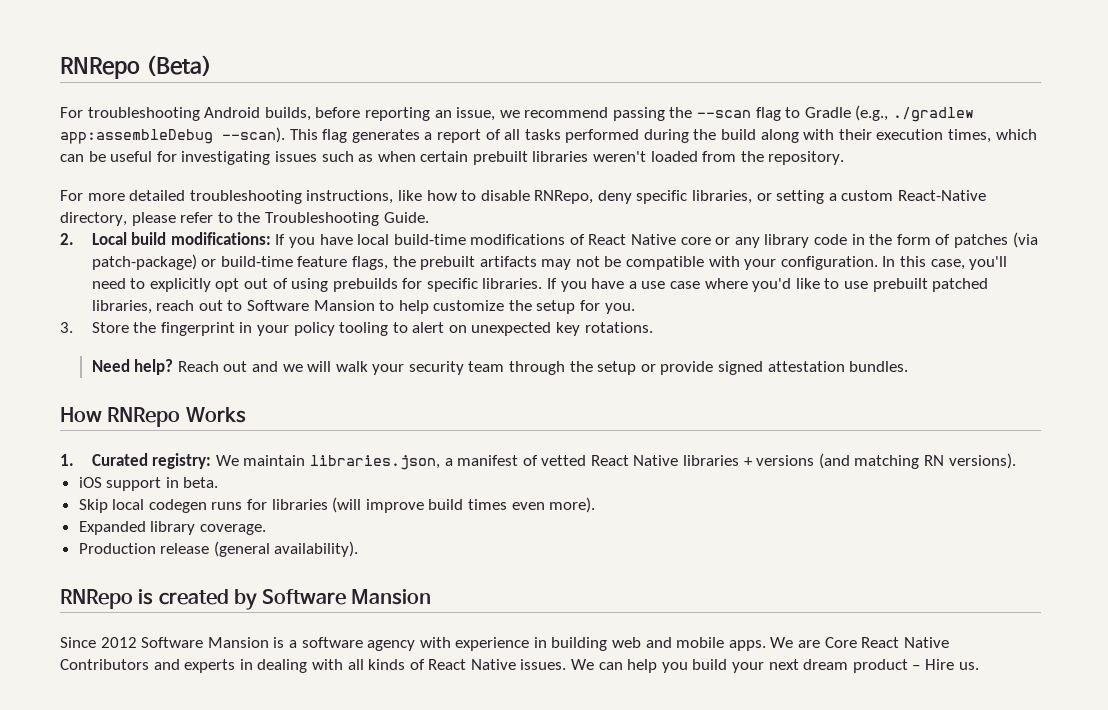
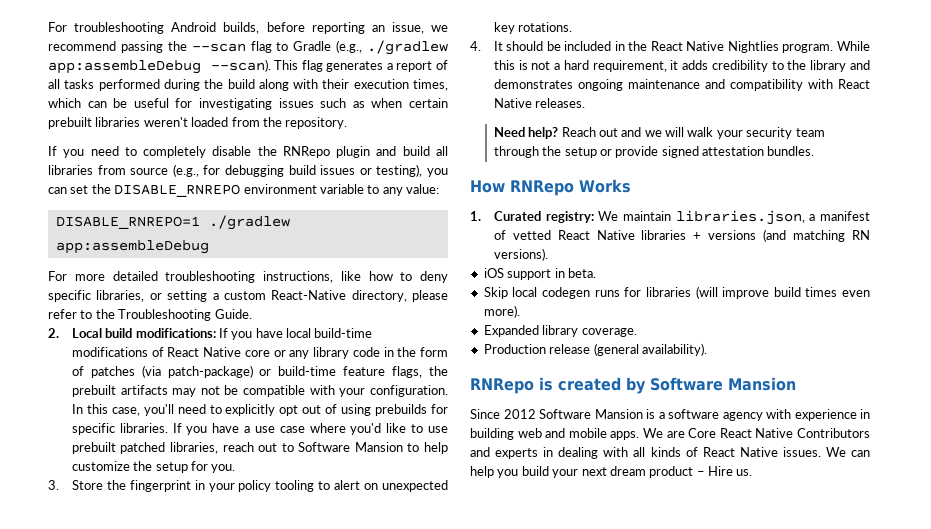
- RNRepo (Beta)
+ If you need to completely disable the RNRepo plugin and build all libraries from source (e.g., for debugging build issues or testing), you can set the DISABLE_RNREPO environment variable to any value:
+ DISABLE_RNREPO=1 ./gradlew app:assembleDebug
- For more detailed troubleshooting instructions, like how to disable RNRepo, deny specific libraries, or setting a custom React-Native directory, please refer to the Troubleshooting Guide.
+ For more detailed troubleshooting instructions, like how to deny specific libraries, or setting a custom React-Native directory, please refer to the Troubleshooting Guide.
+ 4. It should be included in the React Native Nightlies program. While this is not a hard requirement, it adds credibility to the library and demonstrates ongoing maintenance and compatibility with React Native releases.

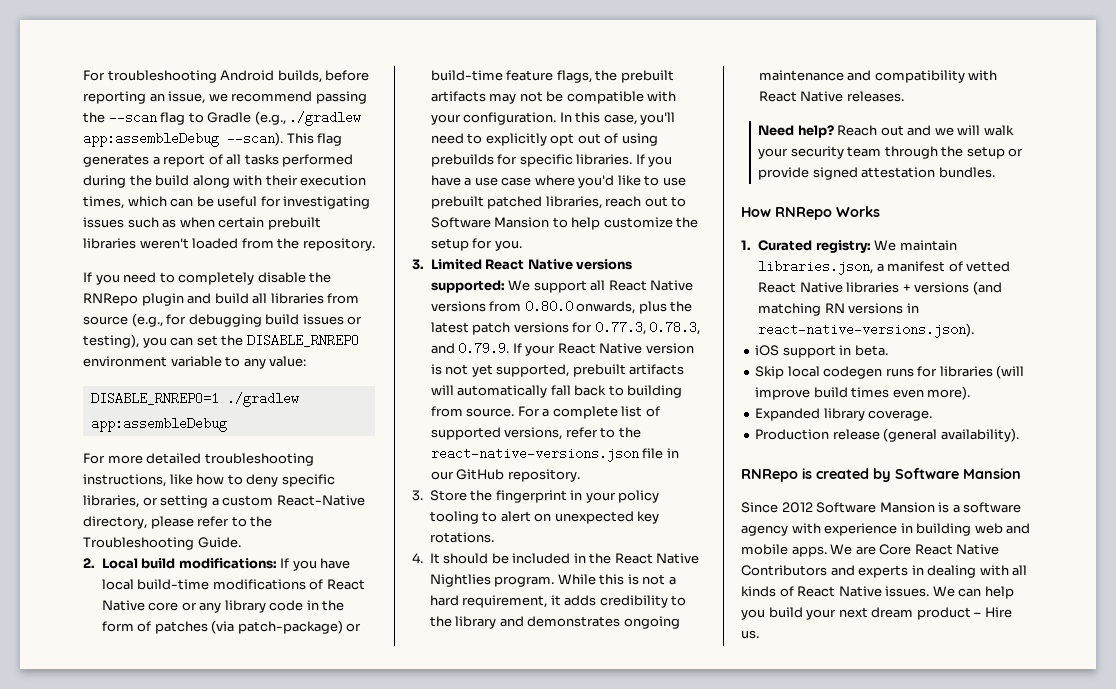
+ 3. Limited React Native versions supported: We support all React Native versions from 0.80.0 onwards, plus the latest patch versions for 0.77.3, 0.78.3, and 0.79.9. If your React Native version is not yet supported, prebuilt artifacts will automatically fall back to building from source. For a complete list of supported versions, refer to the react-native-versions.json file in our GitHub repository.
- 1. Curated registry: We maintain libraries.json, a manifest of vetted React Native libraries + versions (and matching RN versions).
+ 1. Curated registry: We maintain libraries.json, a manifest of vetted React Native libraries + versions (and matching RN versions in react-native-versions.json).

